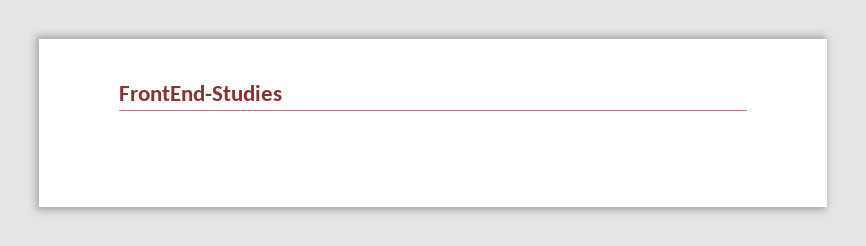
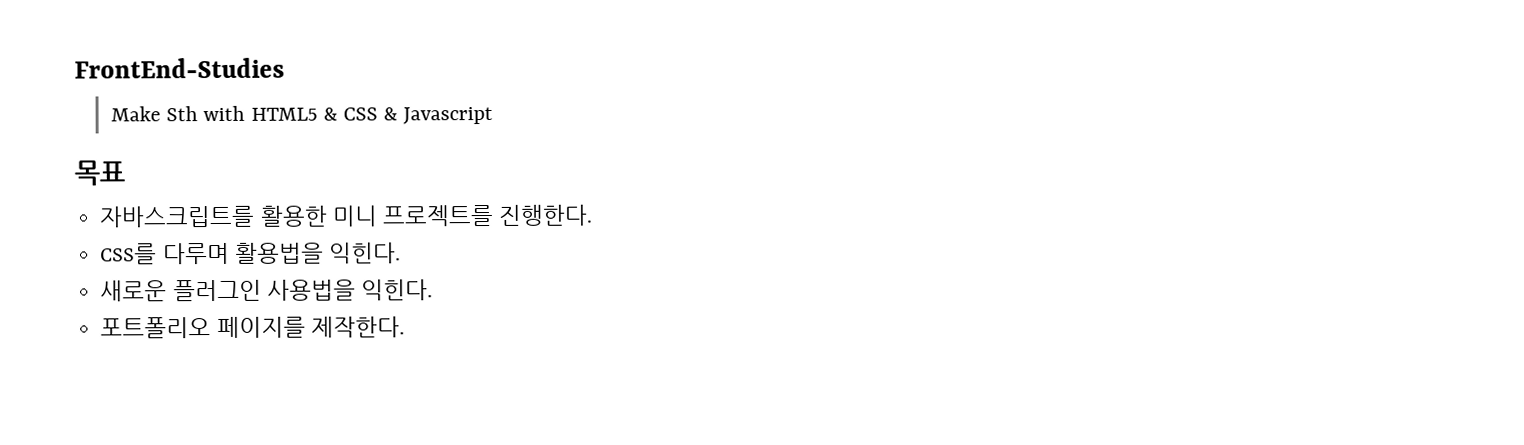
+ Make Sth with HTML5 & CSS & Javascript
+ 목표
+ 자바스크립트를 활용한 미니 프로젝트를 진행한다.
+ CSS를 다루며 활용법을 익힌다.
+ 새로운 플러그인 사용법을 익힌다.
+ 포트폴리오 페이지를 제작한다.

